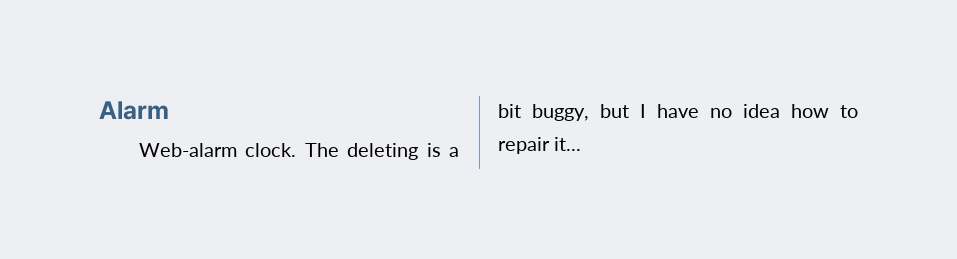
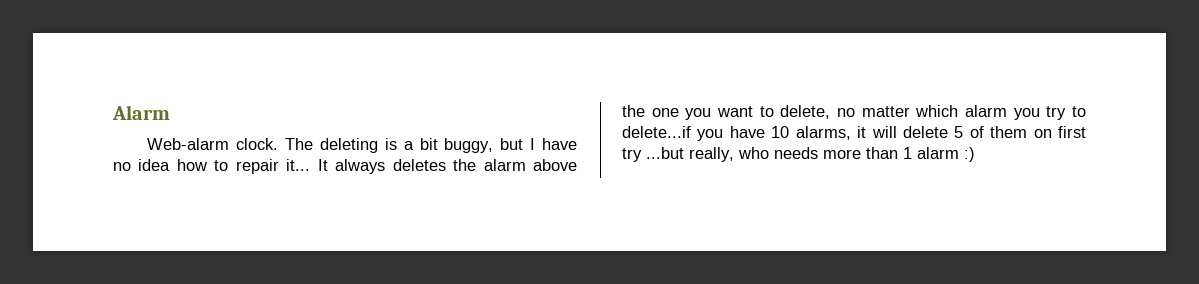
+ It always deletes the alarm above the one you want to delete, no matter which alarm you try to delete...if you have 10 alarms, it will delete 5 of them on first try ...but really, who needs more than 1 alarm :)

